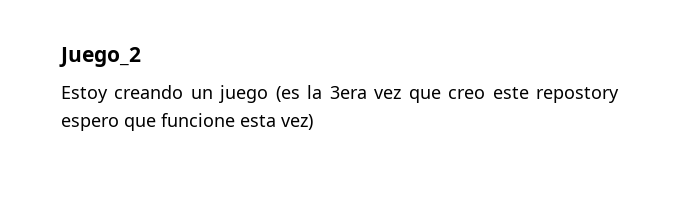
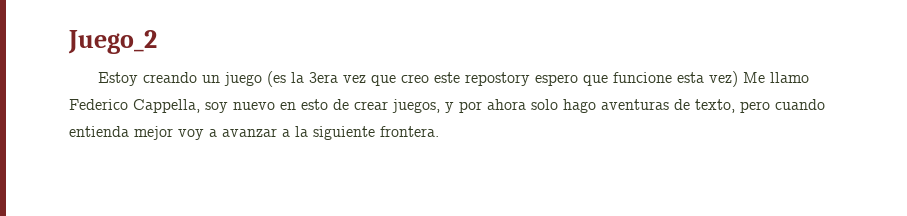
- Estoy creando un juego (es la 3era vez que creo este repostory espero que funcione esta vez)
+ Estoy creando un juego (es la 3era vez que creo este repostory espero que funcione esta vez) Me llamo Federico Cappella, soy nuevo en esto de crear juegos, y por ahora solo hago aventuras de texto, pero cuando entienda mejor voy a avanzar a la siguiente frontera.

